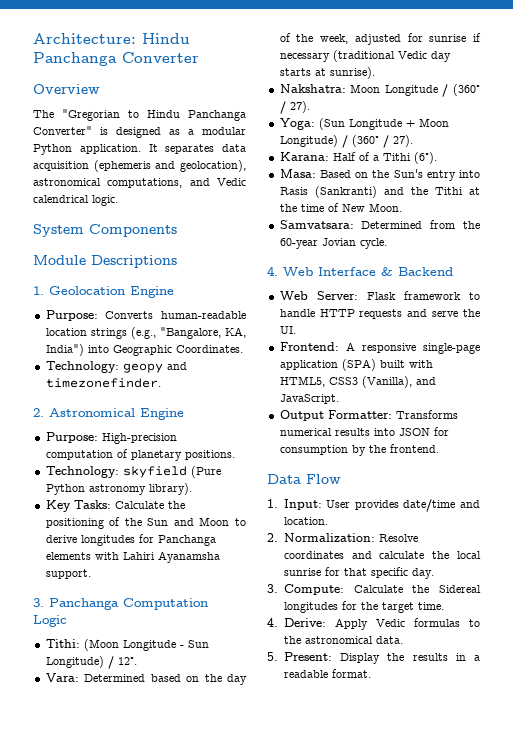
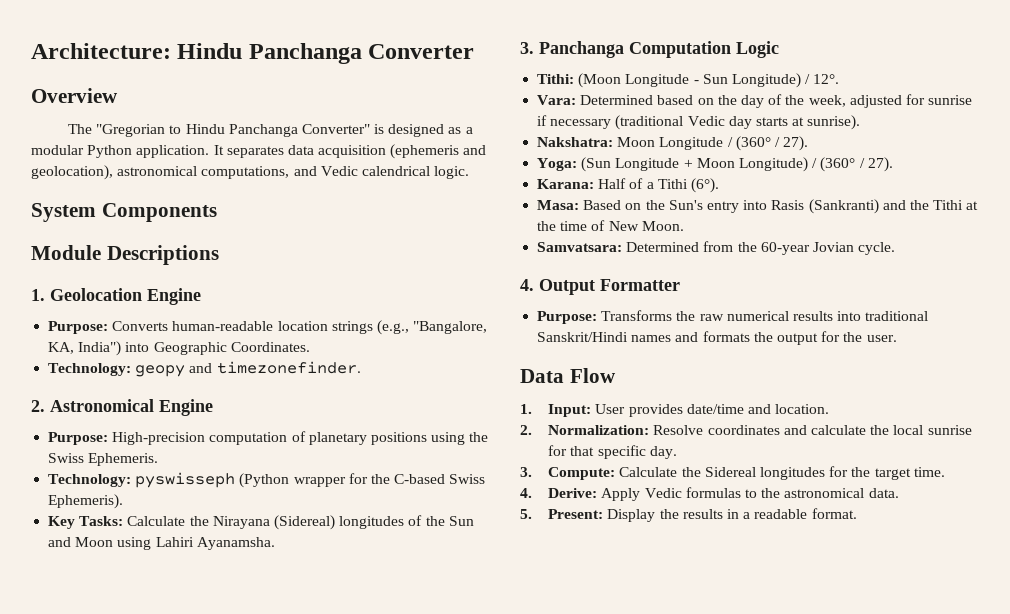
- Purpose: High-precision computation of planetary positions.
- Technology: skyfield (Pure Python astronomy library).
+ Purpose: High-precision computation of planetary positions using the Swiss Ephemeris.
+ Technology: pyswisseph (Python wrapper for the C-based Swiss Ephemeris).
- Key Tasks: Calculate the positioning of the Sun and Moon to derive longitudes for Panchanga elements with Lahiri Ayanamsha support.
+ Key Tasks: Calculate the Nirayana (Sidereal) longitudes of the Sun and Moon using Lahiri Ayanamsha.
- 4. Web Interface & Backend
- Web Server: Flask framework to handle HTTP requests and serve the UI.
- Frontend: A responsive single-page application (SPA) built with HTML5, CSS3 (Vanilla), and JavaScript.
- Output Formatter: Transforms numerical results into JSON for consumption by the frontend.
+ 4. Output Formatter
+ Purpose: Transforms the raw numerical results into traditional Sanskrit/Hindi names and formats the output for the user.

